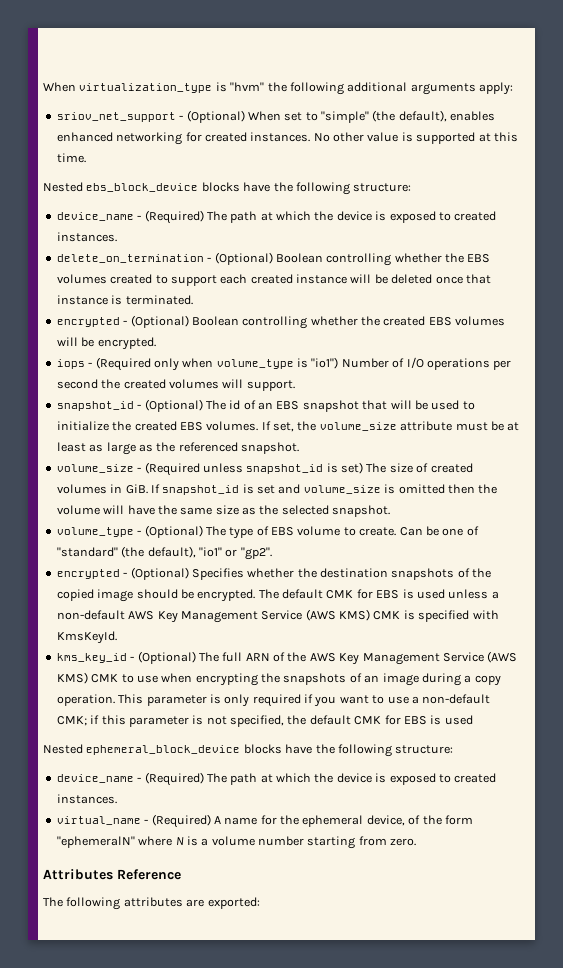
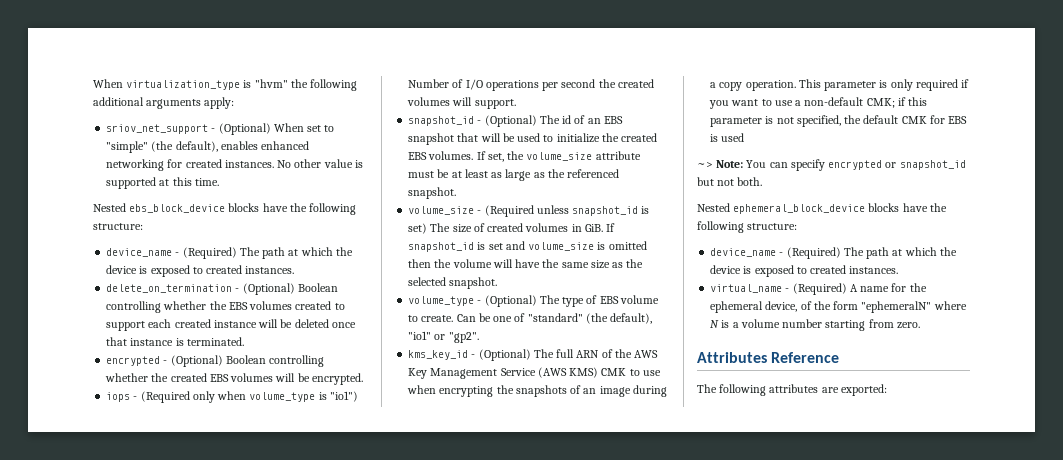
- encrypted - (Optional) Specifies whether the destination snapshots of the copied image should be encrypted. The default CMK for EBS is used unless a non-default AWS Key Management Service (AWS KMS) CMK is specified with KmsKeyId.
+ ~> Note: You can specify encrypted or snapshot_id but not both.

